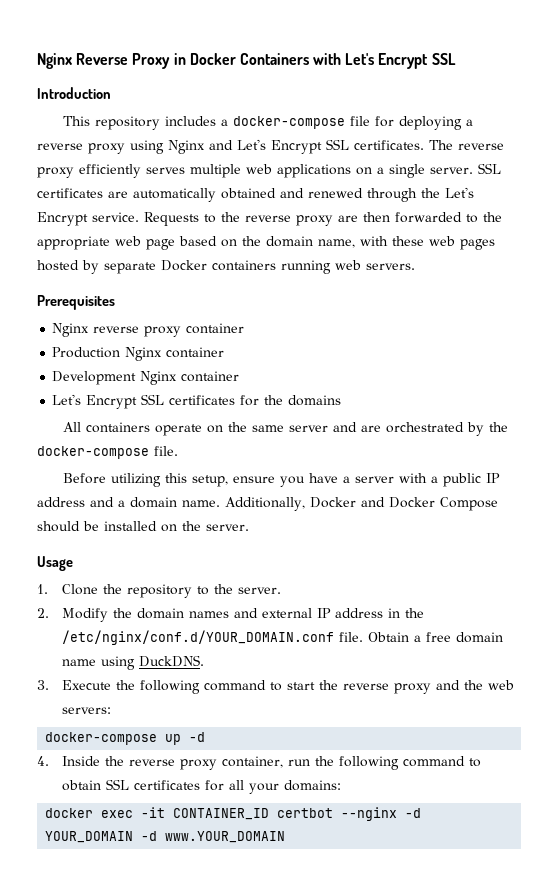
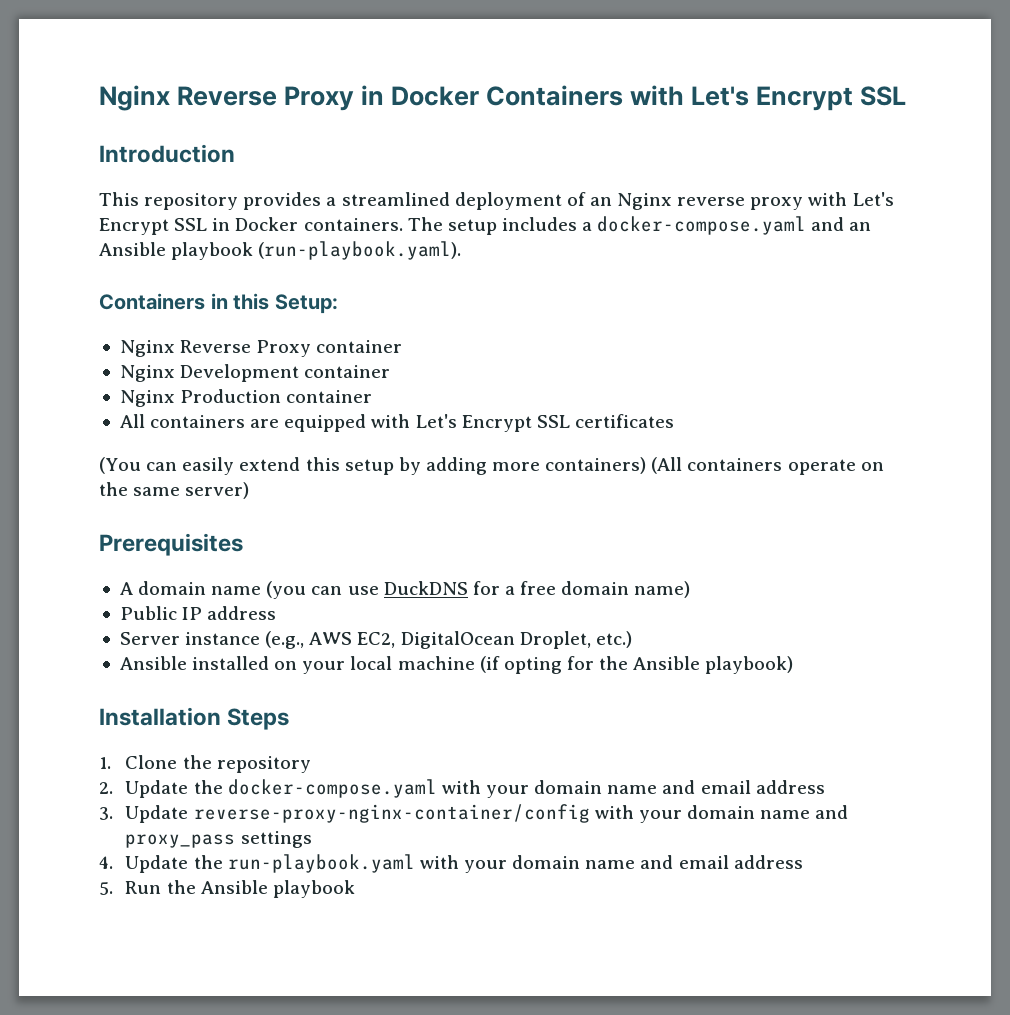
- This repository includes a docker-compose file for deploying a reverse proxy using Nginx and Let's Encrypt SSL certificates. The reverse proxy efficiently serves multiple web applications on a single server. SSL certificates are automatically obtained and renewed through the Let's Encrypt service. Requests to the reverse proxy are then forwarded to the appropriate web page based on the domain name, with these web pages hosted by separate Docker containers running web servers.
+ This repository provides a streamlined deployment of an Nginx reverse proxy with Let's Encrypt SSL in Docker containers. The setup includes a docker-compose.yaml and an Ansible playbook (run-playbook.yaml).
+ Containers in this Setup:
+ Nginx Reverse Proxy container
+ Nginx Development container
+ Nginx Production container
+ All containers are equipped with Let's Encrypt SSL certificates
+ (You can easily extend this setup by adding more containers) (All containers operate on the same server)
  Prerequisites
- Nginx reverse proxy container
- Production Nginx container
- Development Nginx container
- Let's Encrypt SSL certificates for the domains
- All containers operate on the same server and are orchestrated by the docker-compose file.
- Before utilizing this setup, ensure you have a server with a public IP address and a domain name. Additionally, Docker and Docker Compose should be installed on the server.
- Usage
- 1. Clone the repository to the server.
- 2. Modify the domain names and external IP address in the /etc/nginx/conf.d/YOUR_DOMAIN.conf file. Obtain a free domain name using DuckDNS.
- 3. Execute the following command to start the reverse proxy and the web servers:
- docker-compose up -d
- 4. Inside the reverse proxy container, run the following command to obtain SSL certificates for all your domains:
- docker exec -it CONTAINER_ID certbot --nginx -d YOUR_DOMAIN -d www.YOUR_DOMAIN
+ A domain name (you can use DuckDNS for a free domain name)
+ Public IP address
+ Server instance (e.g., AWS EC2, DigitalOcean Droplet, etc.)
+ Ansible installed on your local machine (if opting for the Ansible playbook)
+ Installation Steps
+ 1. Clone the repository
+ 2. Update the docker-compose.yaml with your domain name and email address
+ 3. Update reverse-proxy-nginx-container/config with your domain name and proxy_pass settings
+ 4. Update the run-playbook.yaml with your domain name and email address
+ 5. Run the Ansible playbook

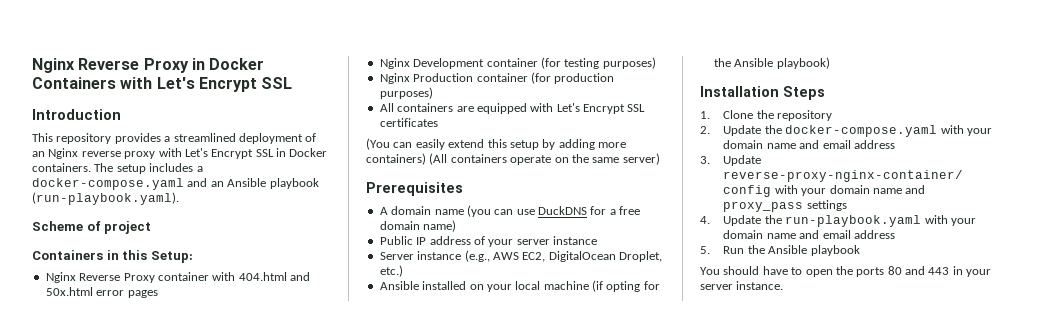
+ Scheme of project
- Nginx Reverse Proxy container
+ Nginx Reverse Proxy container with 404.html and 50x.html error pages
- Nginx Development container
+ Nginx Development container (for testing purposes)
- Nginx Production container
+ Nginx Production container (for production purposes)
- Public IP address
+ Public IP address of your server instance
+ You should have to open the ports 80 and 443 in your server instance.

